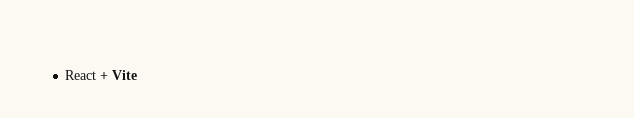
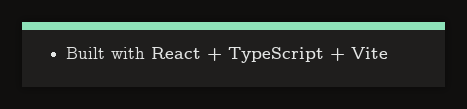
- React + Vite
+ Built with React + TypeScript + Vite

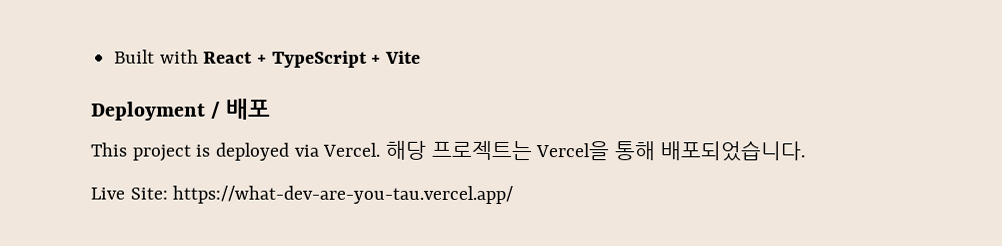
+ Deployment / 배포
+ This project is deployed via Vercel. 해당 프로젝트는 Vercel을 통해 배포되었습니다.
+ Live Site: https://what-dev-are-you-tau.vercel.app/

